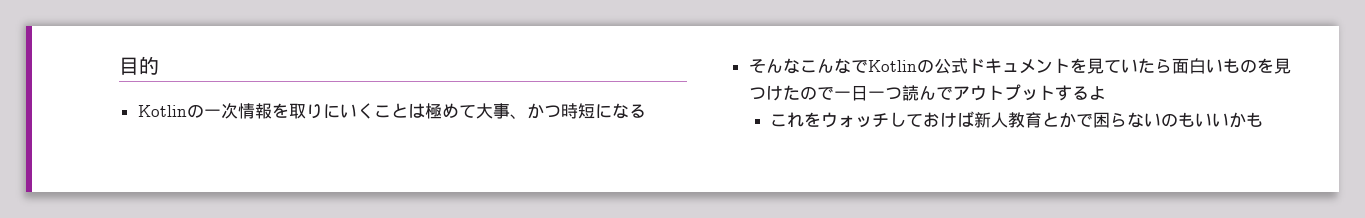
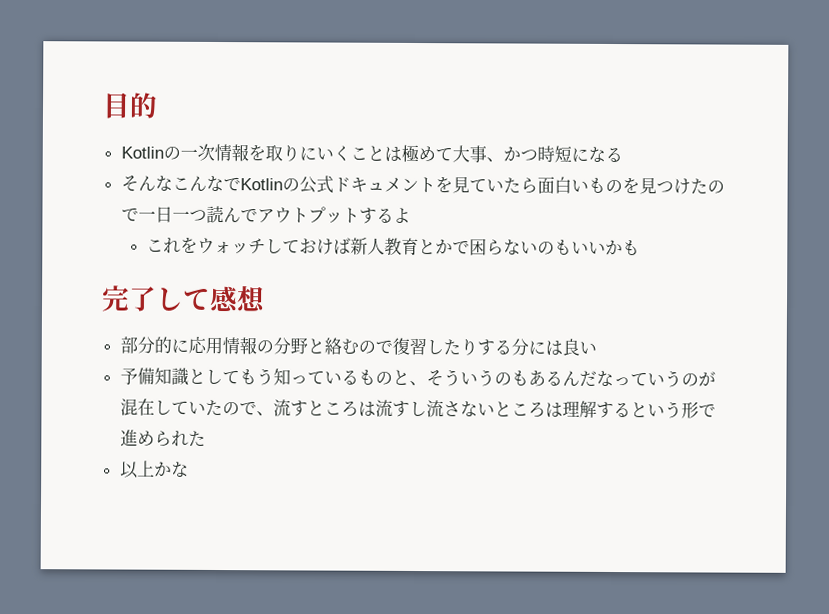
+ 完了して感想
+ 部分的に応用情報の分野と絡むので復習したりする分には良い
+ 予備知識としてもう知っているものと、そういうのもあるんだなっていうのが混在していたので、流すところは流すし流さないところは理解するという形で進められた
+ 以上かな

